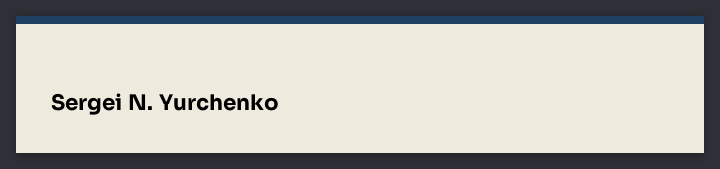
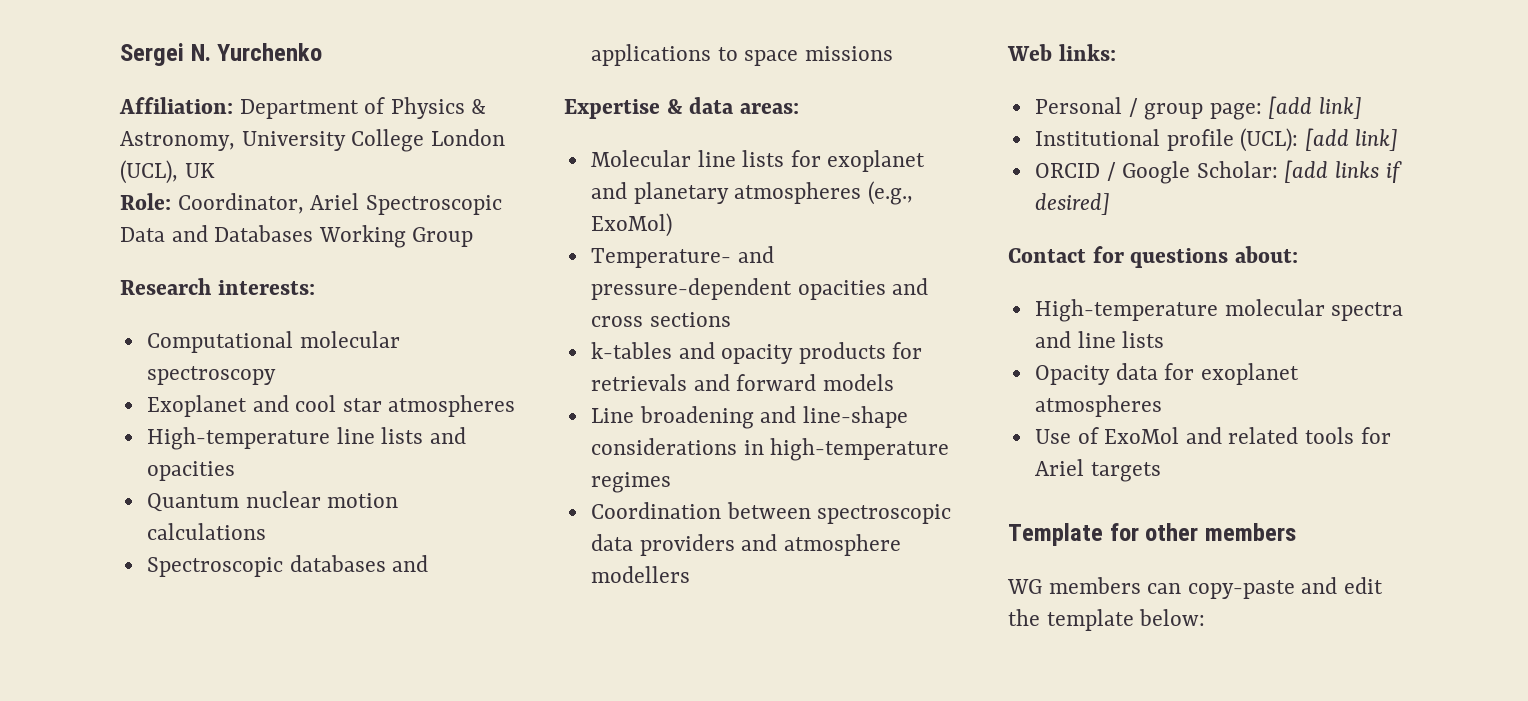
+ Affiliation: Department of Physics & Astronomy, University College London (UCL), UK
+ Role: Coordinator, Ariel Spectroscopic Data and Databases Working Group
+ Research interests:
+ Computational molecular spectroscopy
+ Exoplanet and cool star atmospheres
+ High-temperature line lists and opacities
+ Quantum nuclear motion calculations
+ Spectroscopic databases and applications to space missions
+ Expertise & data areas:
+ Molecular line lists for exoplanet and planetary atmospheres (e.g., ExoMol)
+ Temperature- and pressure-dependent opacities and cross sections
+ k-tables and opacity products for retrievals and forward models
+ Line broadening and line-shape considerations in high-temperature regimes
+ Coordination between spectroscopic data providers and atmosphere modellers
+ Web links:
+ Personal / group page: [add link]
+ Institutional profile (UCL): [add link]
+ ORCID / Google Scholar: [add links if desired]
+ Contact for questions about:
+ High-temperature molecular spectra and line lists
+ Opacity data for exoplanet atmospheres
+ Use of ExoMol and related tools for Ariel targets
+ Template for other members
+ WG members can copy-paste and edit the template below:

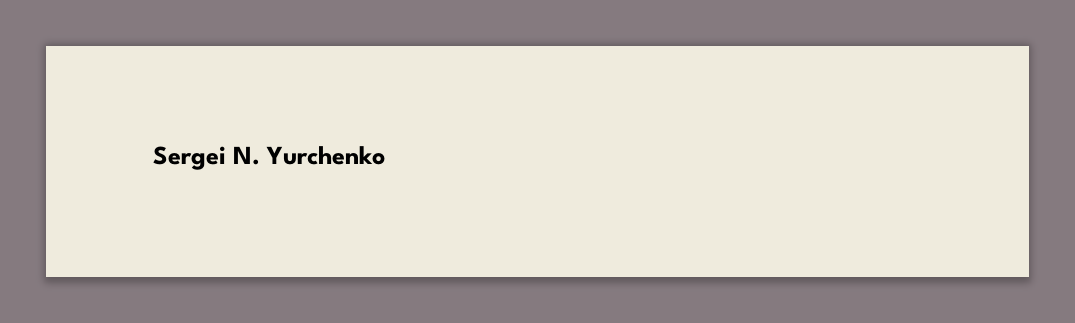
- Affiliation: Department of Physics & Astronomy, University College London (UCL), UK
- Role: Coordinator, Ariel Spectroscopic Data and Databases Working Group
- Research interests:
- Computational molecular spectroscopy
- Exoplanet and cool star atmospheres
- High-temperature line lists and opacities
- Quantum nuclear motion calculations
- Spectroscopic databases and applications to space missions
- Expertise & data areas:
- Molecular line lists for exoplanet and planetary atmospheres (e.g., ExoMol)
- Temperature- and pressure-dependent opacities and cross sections
- k-tables and opacity products for retrievals and forward models
- Line broadening and line-shape considerations in high-temperature regimes
- Coordination between spectroscopic data providers and atmosphere modellers
- Web links:
- Personal / group page: [add link]
- Institutional profile (UCL): [add link]
- ORCID / Google Scholar: [add links if desired]
- Contact for questions about:
- High-temperature molecular spectra and line lists
- Opacity data for exoplanet atmospheres
- Use of ExoMol and related tools for Ariel targets
- Template for other members
- WG members can copy-paste and edit the template below:

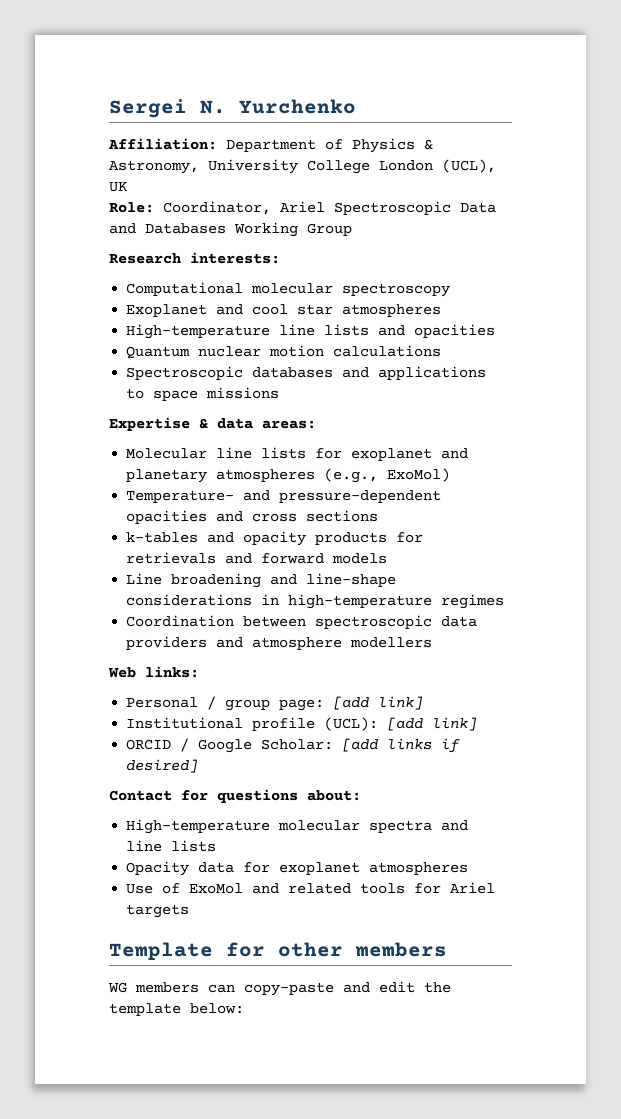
+ Affiliation: Department of Physics & Astronomy, University College London (UCL), UK
+ Role: Coordinator, Ariel Spectroscopic Data and Databases Working Group
+ Research interests:
+ Computational molecular spectroscopy
+ Exoplanet and cool star atmospheres
+ High-temperature line lists and opacities
+ Quantum nuclear motion calculations
+ Spectroscopic databases and applications to space missions
+ Expertise & data areas:
+ Molecular line lists for exoplanet and planetary atmospheres (e.g., ExoMol)
+ Temperature- and pressure-dependent opacities and cross sections
+ k-tables and opacity products for retrievals and forward models
+ Line broadening and line-shape considerations in high-temperature regimes
+ Coordination between spectroscopic data providers and atmosphere modellers
+ Web links:
+ Personal / group page: [add link]
+ Institutional profile (UCL): [add link]
+ ORCID / Google Scholar: [add links if desired]
+ Contact for questions about:
+ High-temperature molecular spectra and line lists
+ Opacity data for exoplanet atmospheres
+ Use of ExoMol and related tools for Ariel targets
+ Template for other members
+ WG members can copy-paste and edit the template below:

